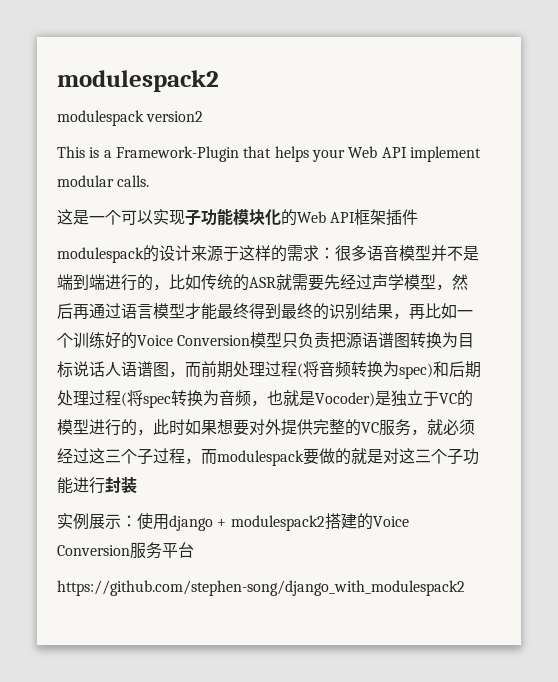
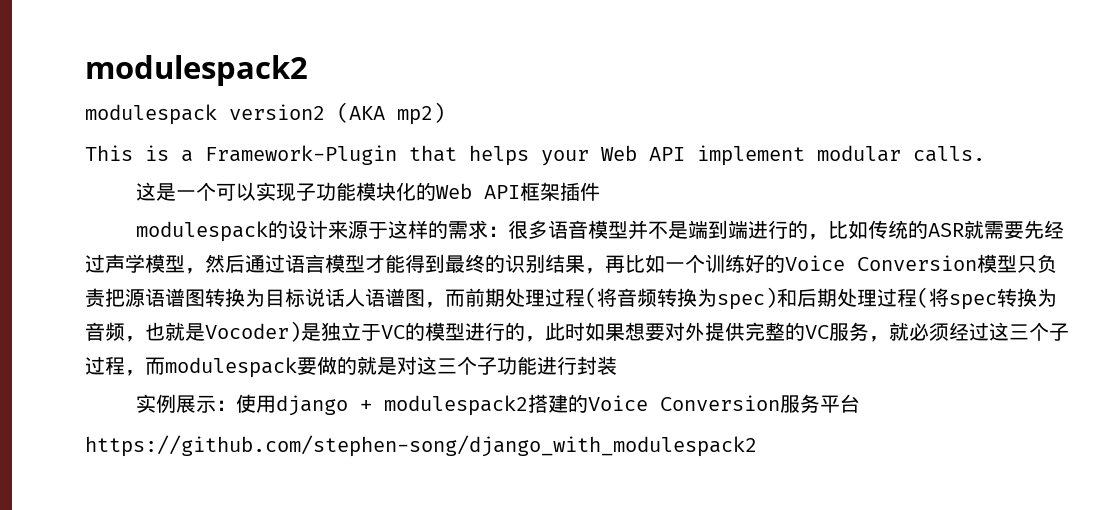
- modulespack version2
+ modulespack version2 (AKA mp2)
- 很多语音模型并不是端到端进行的，比如传统的ASR就需要先经过声学模型，然后再通过语言模型才能最终得到最终的识别结果，再比如一个训练好的Voice Conversion模型只负责把源语谱图转换为目标说话人语谱图，而前期处理过程(将音频转换为spec)和后期处理过程(将spec转换为音频，也就是Vocoder)是独立于VC的模型进行的，此时如果想要对外提供完整的VC服务，就必须经过这三个子过程，而modulespack要做的就是对这三个子功能进行封装
+ 很多语音模型并不是端到端进行的，比如传统的ASR就需要先经过声学模型，然后通过语言模型才能得到最终的识别结果，再比如一个训练好的Voice Conversion模型只负责把源语谱图转换为目标说话人语谱图，而前期处理过程(将音频转换为spec)和后期处理过程(将spec转换为音频，也就是Vocoder)是独立于VC的模型进行的，此时如果想要对外提供完整的VC服务，就必须经过这三个子过程，而modulespack要做的就是对这三个子功能进行封装

